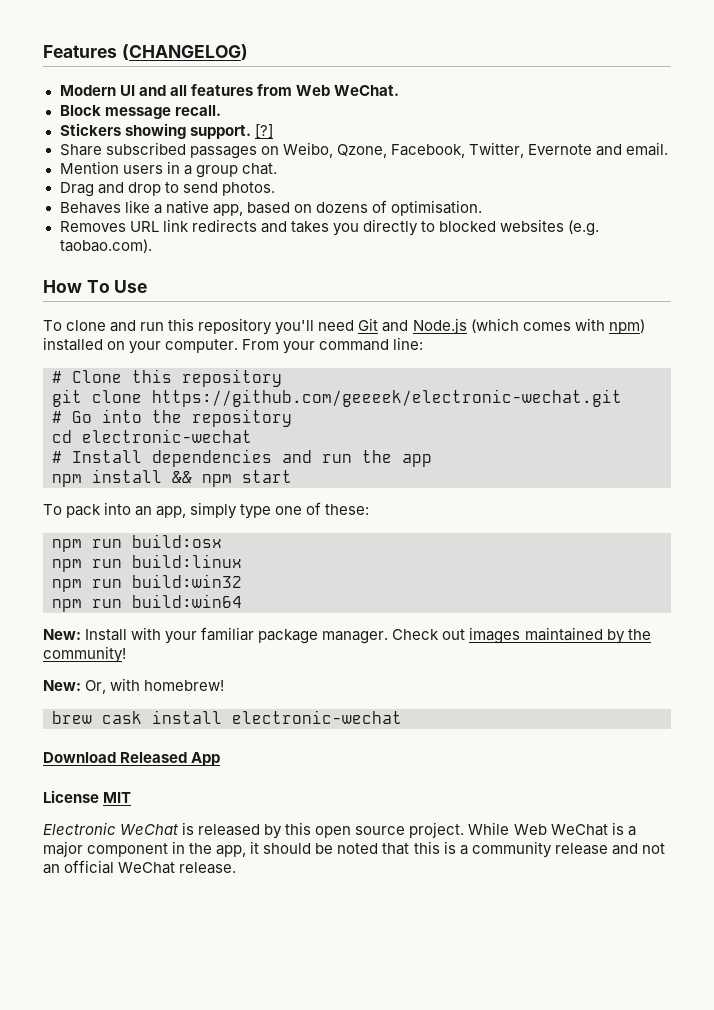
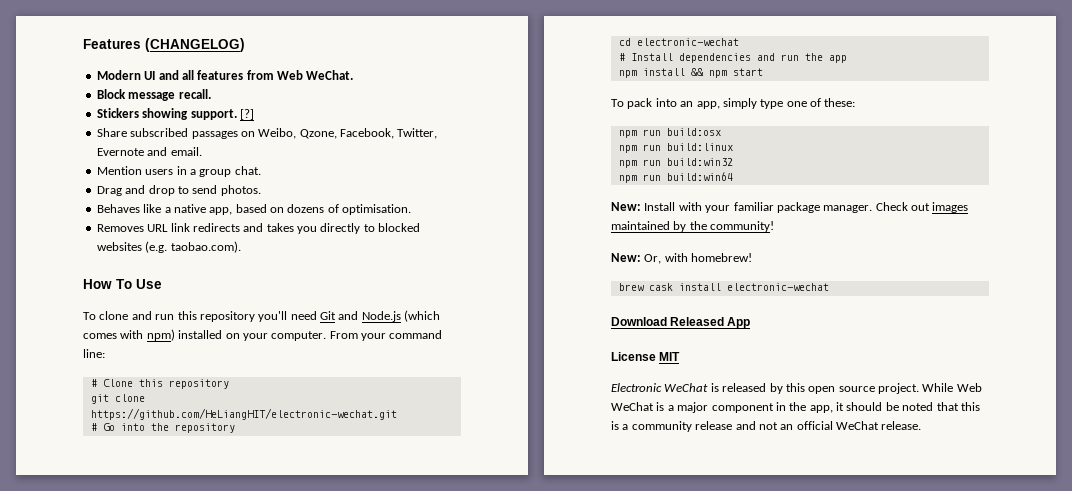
- git clone https://github.com/geeeek/electronic-wechat.git
+ git clone https://github.com/HeLiangHIT/electronic-wechat.git

